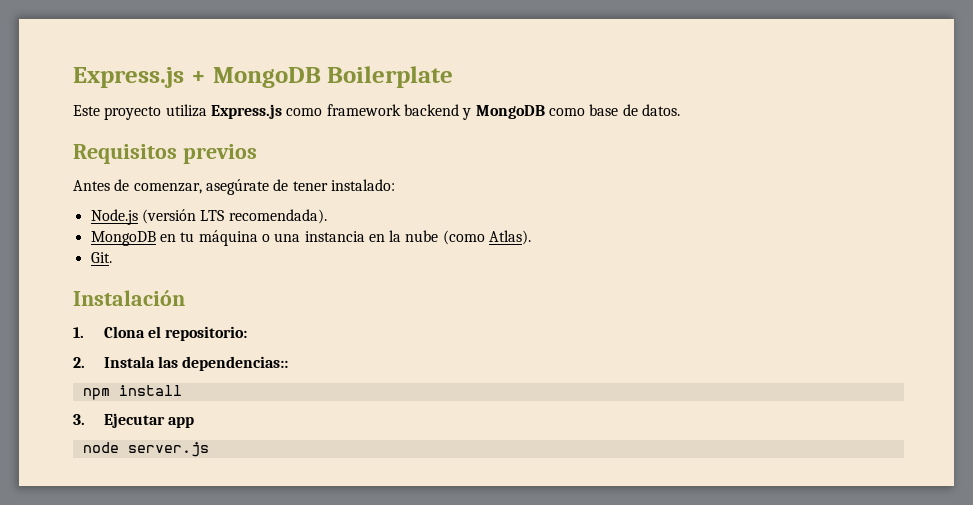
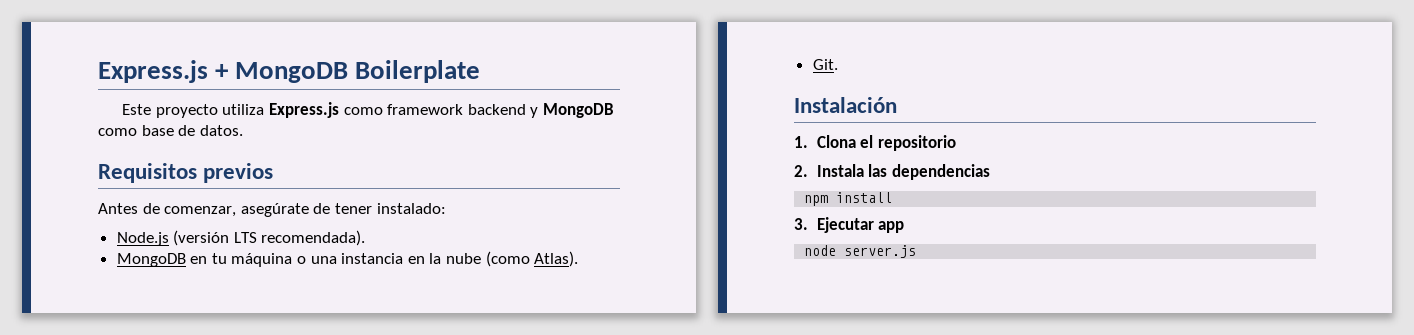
- 1. Clona el repositorio:
+ 1. Clona el repositorio
- 2. Instala las dependencias::
+ 2. Instala las dependencias

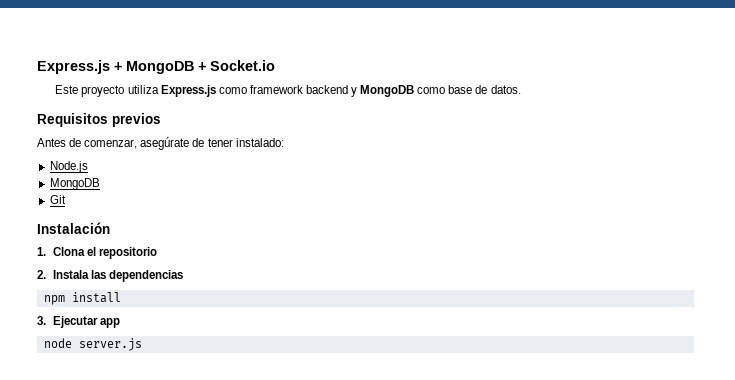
- Express.js + MongoDB Boilerplate
+ Express.js + MongoDB + Socket.io
- Node.js (versión LTS recomendada).
- MongoDB en tu máquina o una instancia en la nube (como Atlas).
- Git.
+ Node.js
+ MongoDB
+ Git

